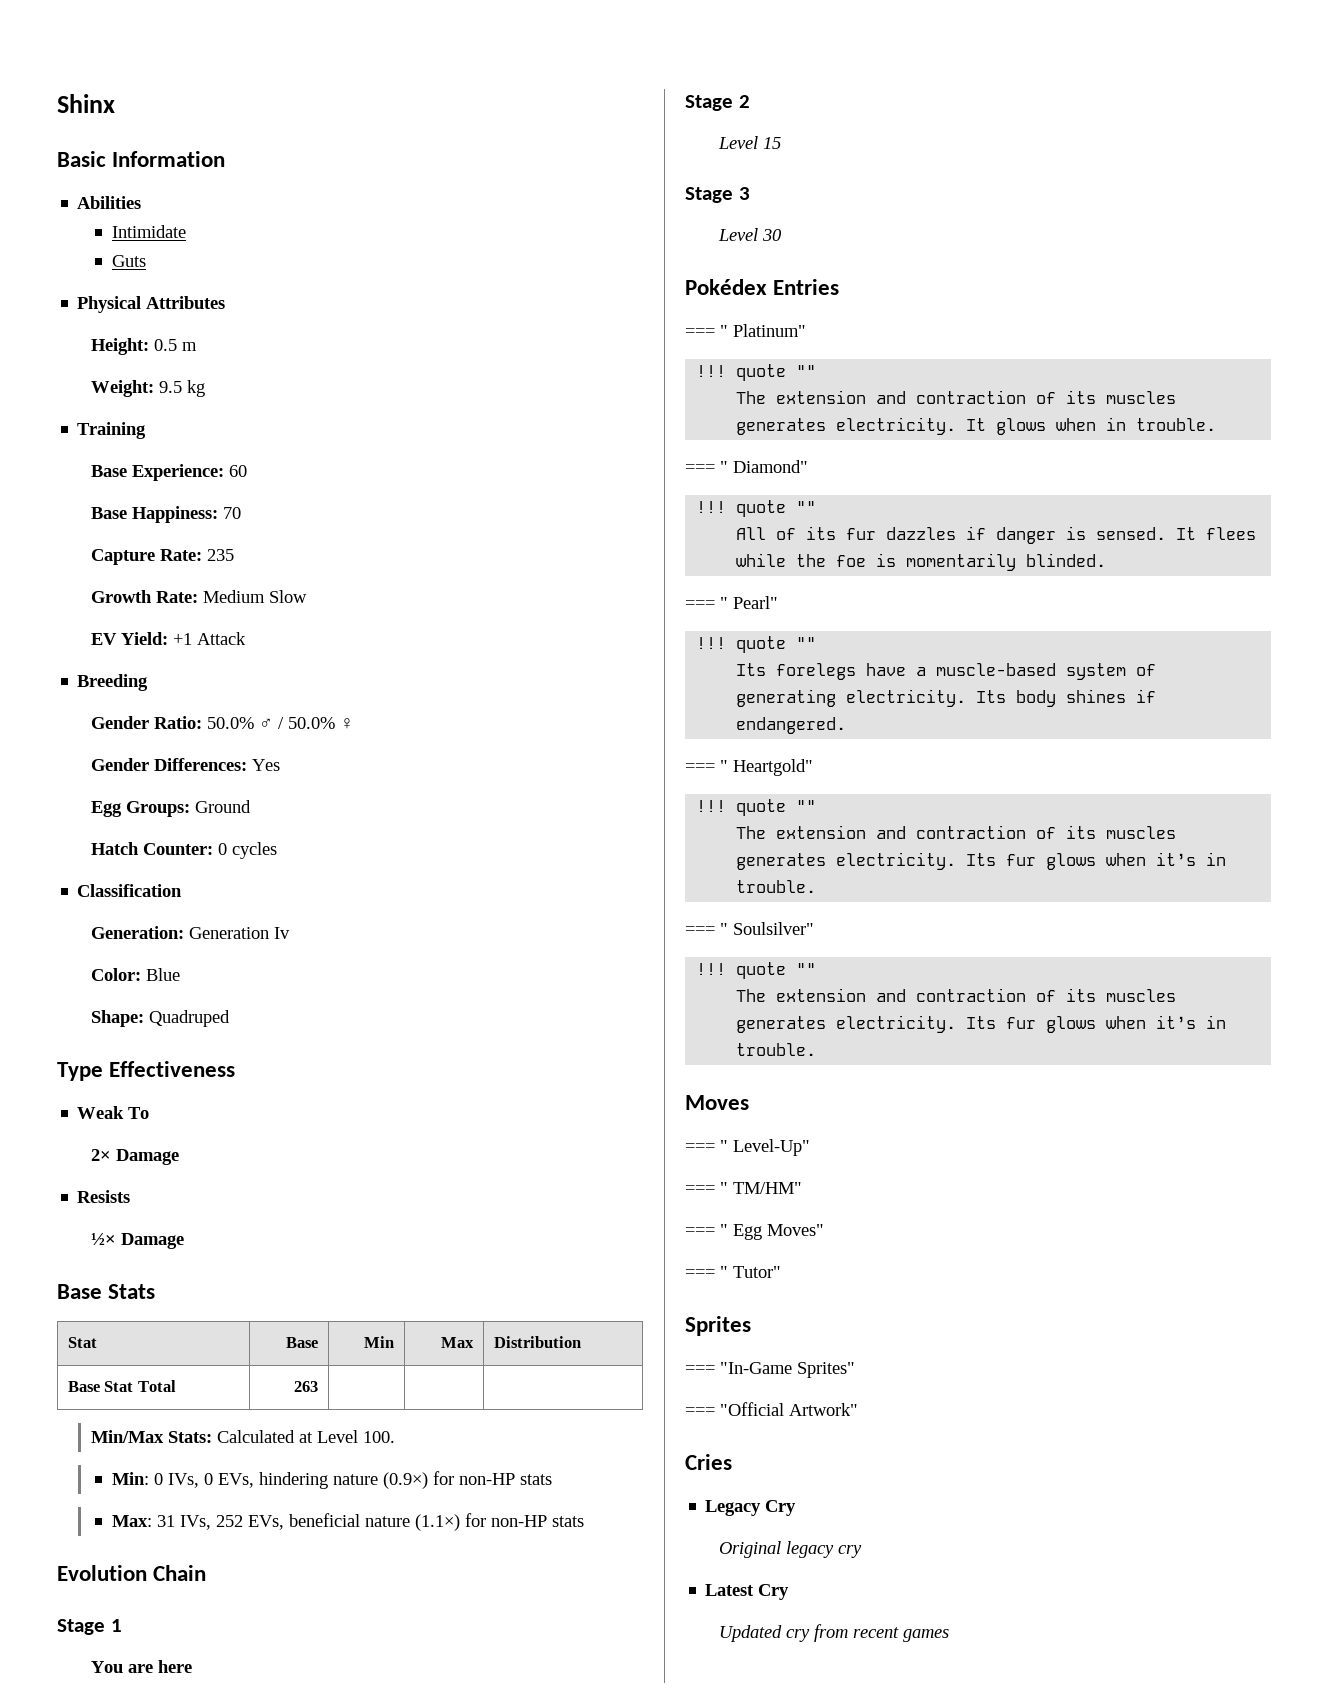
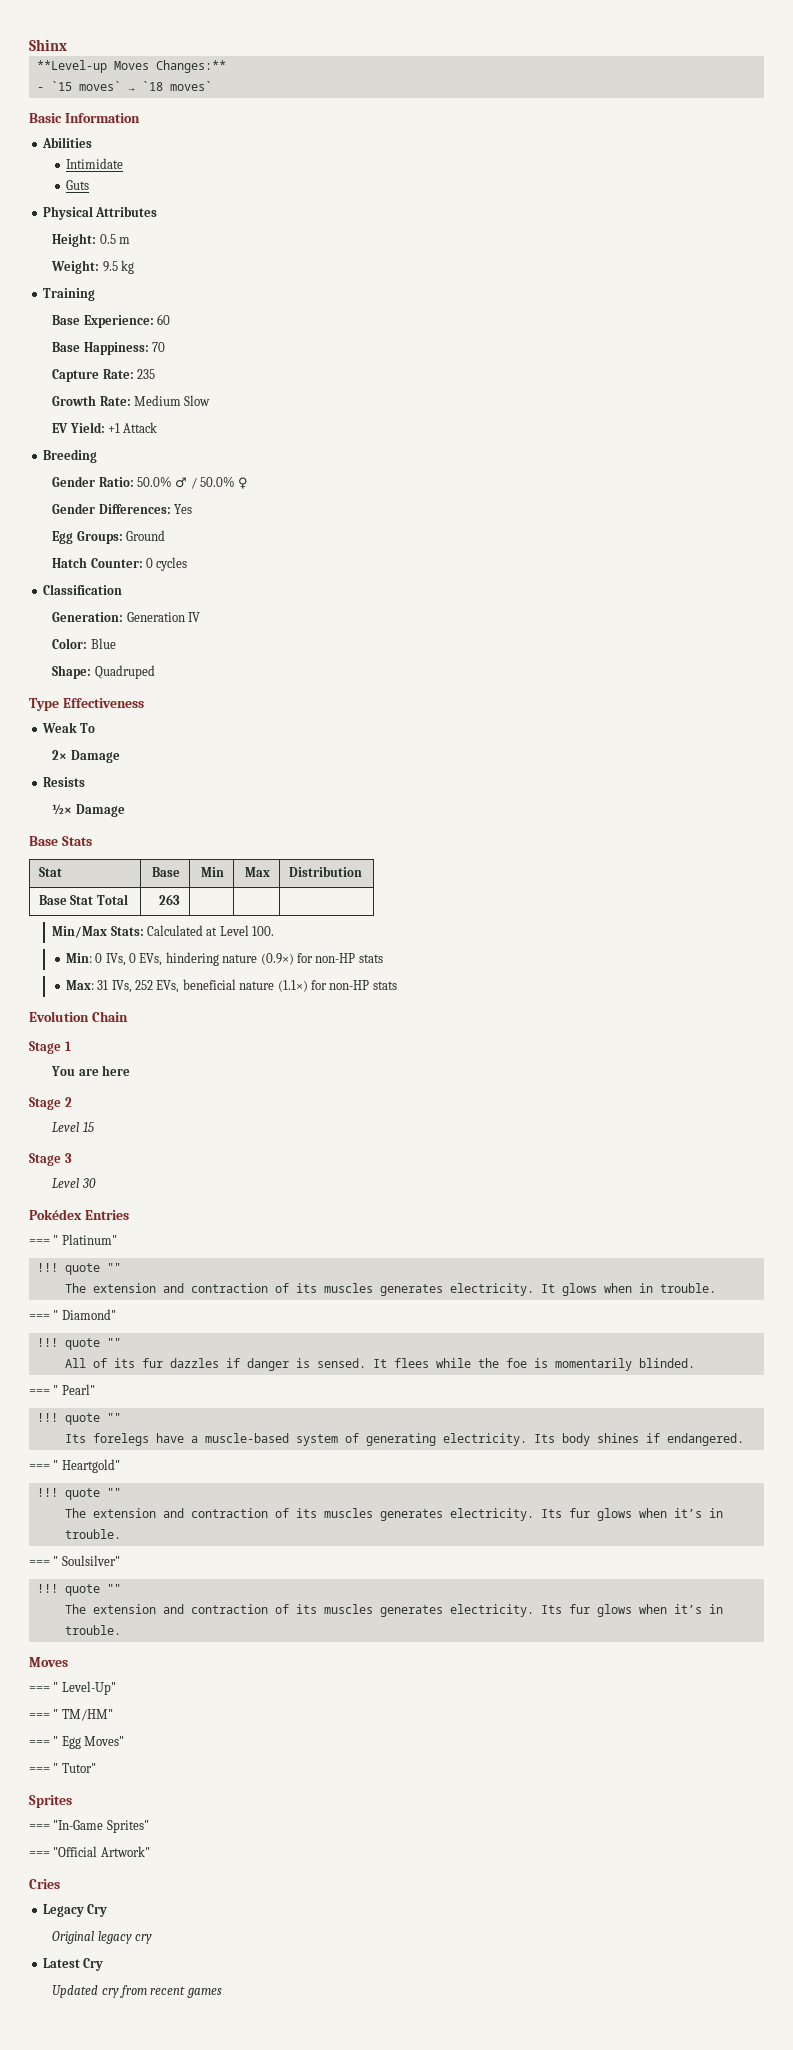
+ **Level-up Moves Changes:**
+ - `15 moves` → `18 moves`
- Generation: Generation Iv
+ Generation: Generation IV

